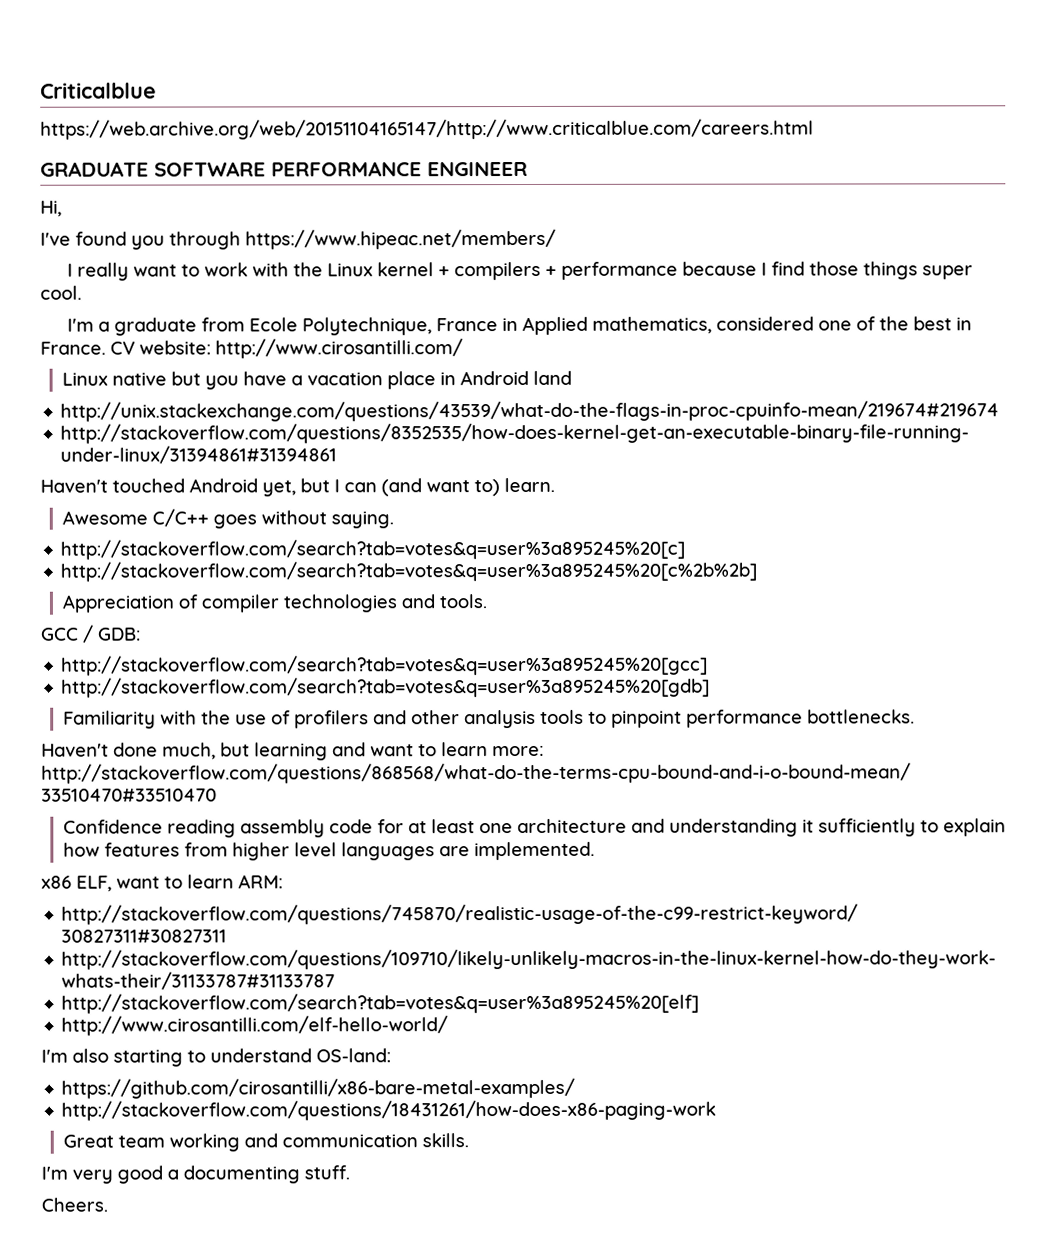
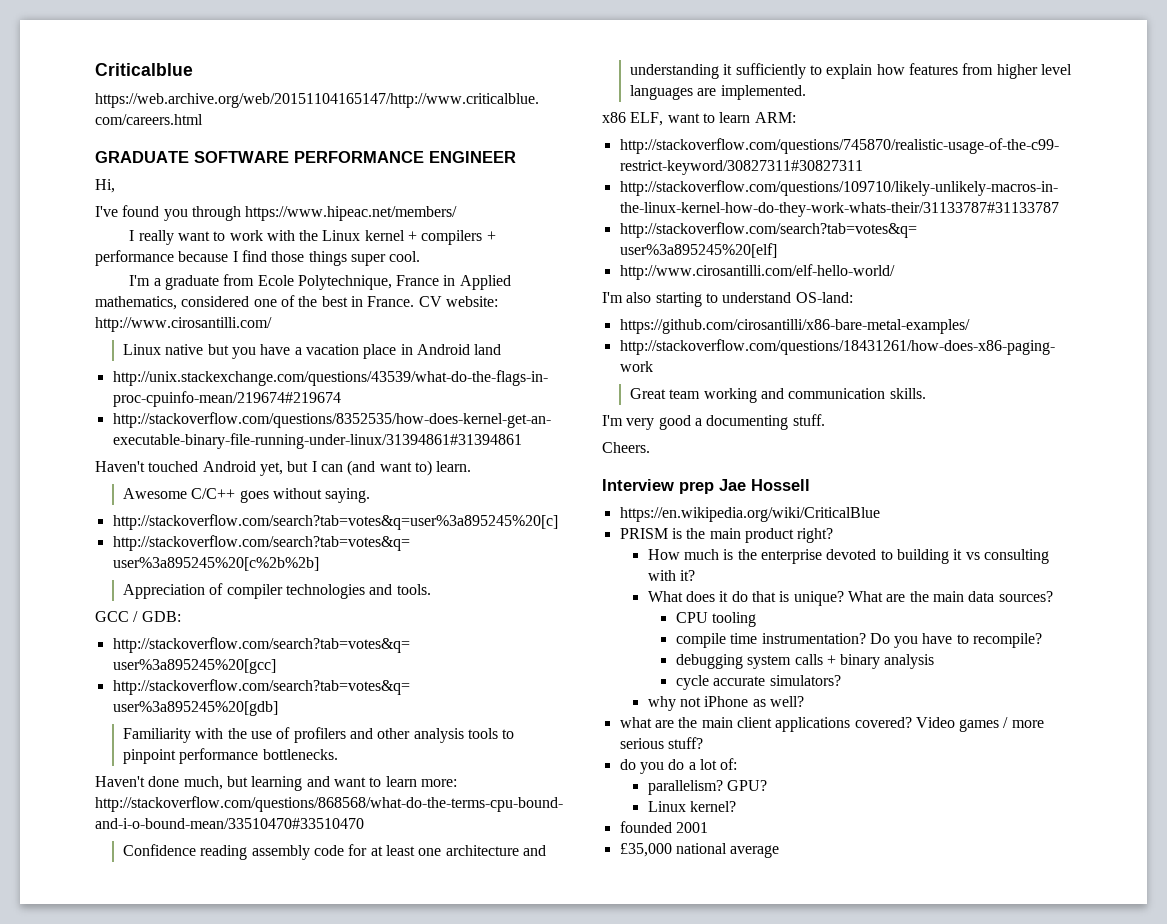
+ Interview prep Jae Hossell
+ https://en.wikipedia.org/wiki/CriticalBlue
+ PRISM is the main product right?
+ How much is the enterprise devoted to building it vs consulting with it?
+ What does it do that is unique? What are the main data sources?
+ CPU tooling
+ compile time instrumentation? Do you have to recompile?
+ debugging system calls + binary analysis
+ cycle accurate simulators?
+ why not iPhone as well?
+ what are the main client applications covered? Video games / more serious stuff?
+ do you do a lot of:
+ parallelism? GPU?
+ Linux kernel?
+ founded 2001
+ £35,000 national average

